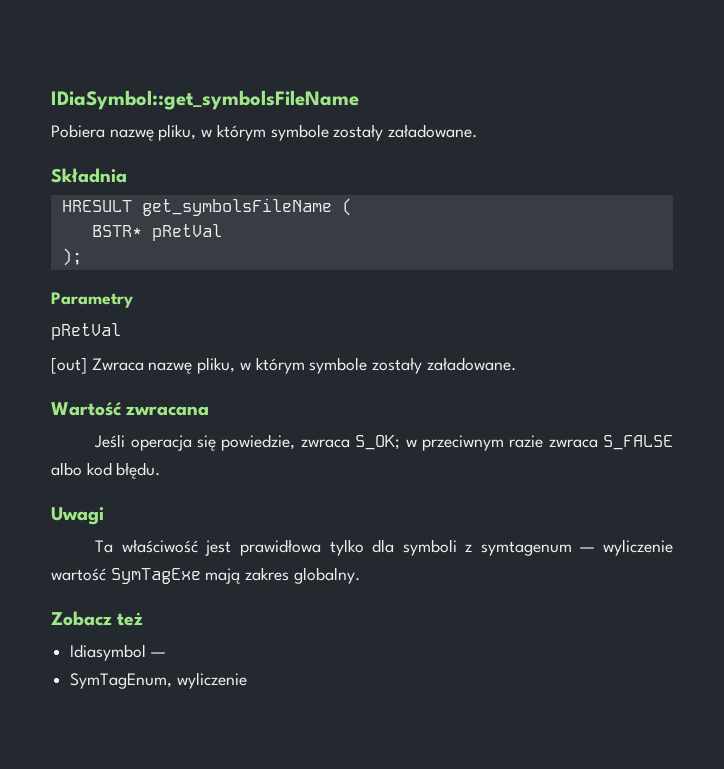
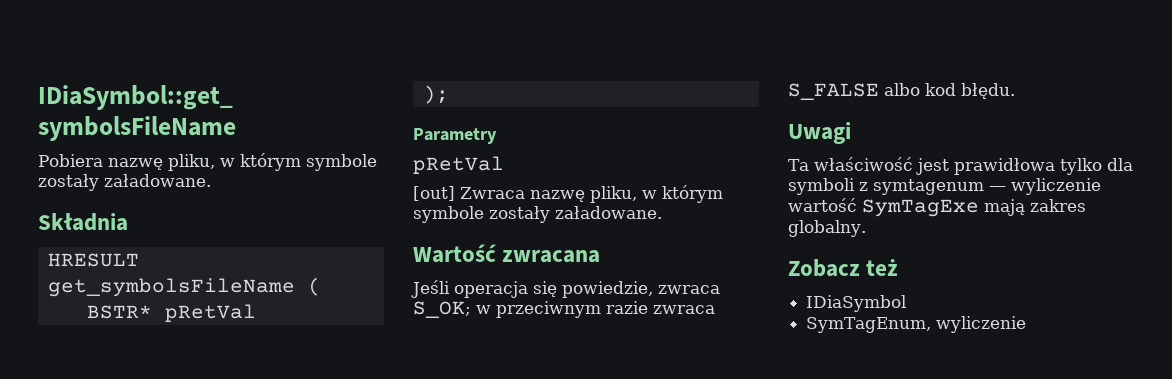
- Idiasymbol —
+ IDiaSymbol

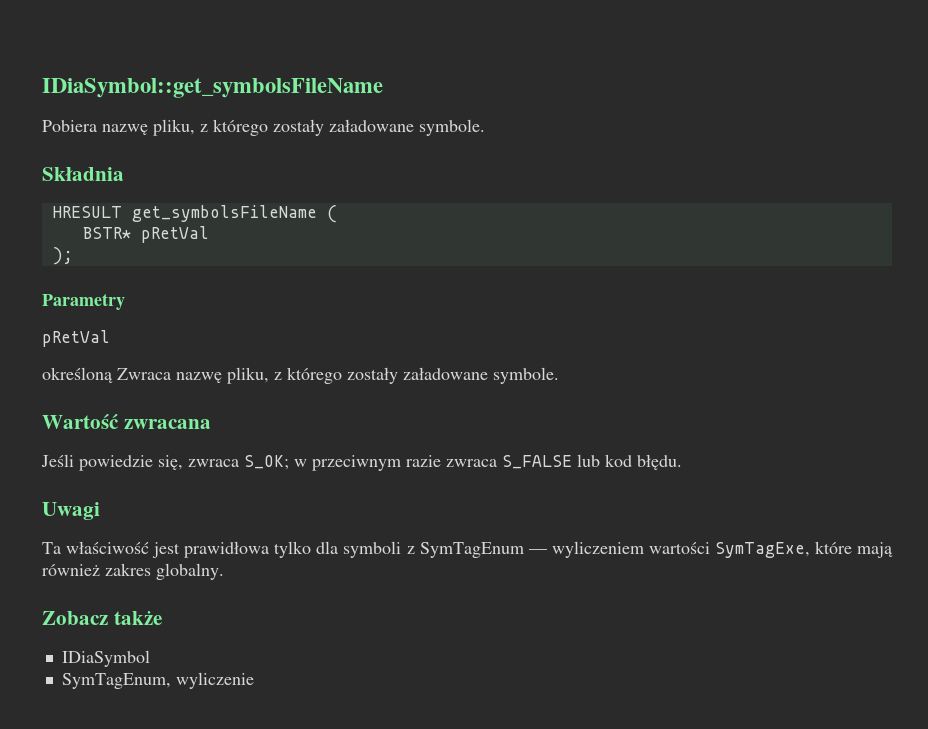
- Pobiera nazwę pliku, w którym symbole zostały załadowane.
+ Pobiera nazwę pliku, z którego zostały załadowane symbole.
- [out] Zwraca nazwę pliku, w którym symbole zostały załadowane.
+ określoną Zwraca nazwę pliku, z którego zostały załadowane symbole.
- Jeśli operacja się powiedzie, zwraca S_OK; w przeciwnym razie zwraca S_FALSE albo kod błędu.
+ Jeśli powiedzie się, zwraca S_OK; w przeciwnym razie zwraca S_FALSE lub kod błędu.
- Ta właściwość jest prawidłowa tylko dla symboli z symtagenum — wyliczenie wartość SymTagExe mają zakres globalny.
+ Ta właściwość jest prawidłowa tylko dla symboli z SymTagEnum — wyliczeniem wartości SymTagExe, które mają również zakres globalny.
- Zobacz też
+ Zobacz także

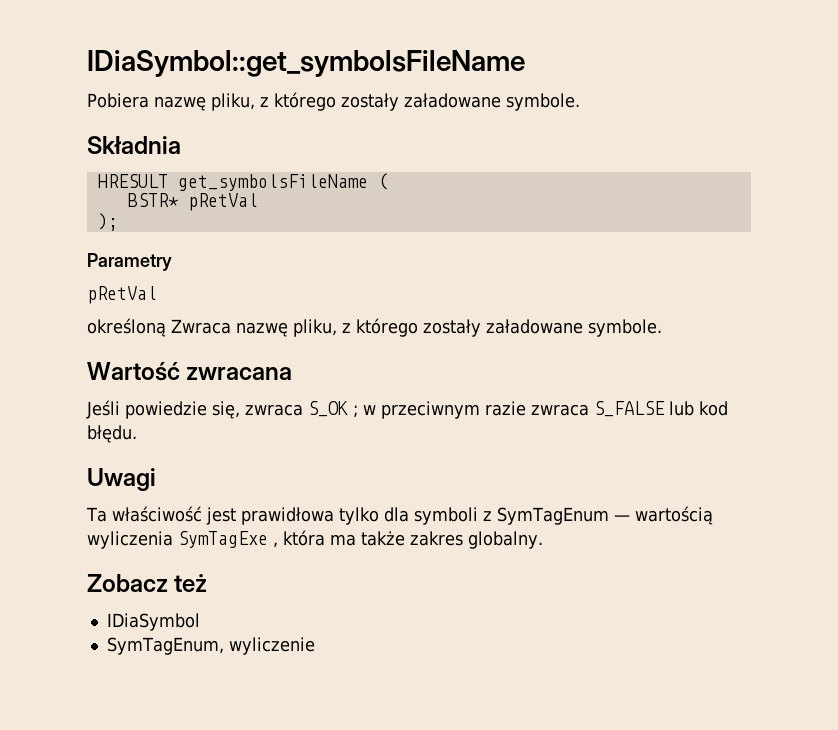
- Jeśli powiedzie się, zwraca S_OK; w przeciwnym razie zwraca S_FALSE lub kod błędu.
+ Jeśli powiedzie się, zwraca S_OK ; w przeciwnym razie zwraca S_FALSE lub kod błędu.
- Ta właściwość jest prawidłowa tylko dla symboli z SymTagEnum — wyliczeniem wartości SymTagExe, które mają również zakres globalny.
+ Ta właściwość jest prawidłowa tylko dla symboli z SymTagEnum — wartością wyliczenia SymTagExe , która ma także zakres globalny.
- Zobacz także
+ Zobacz też

